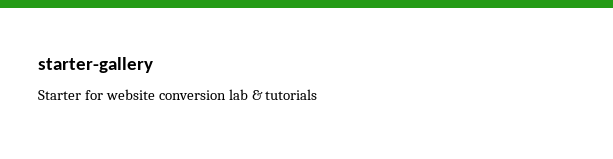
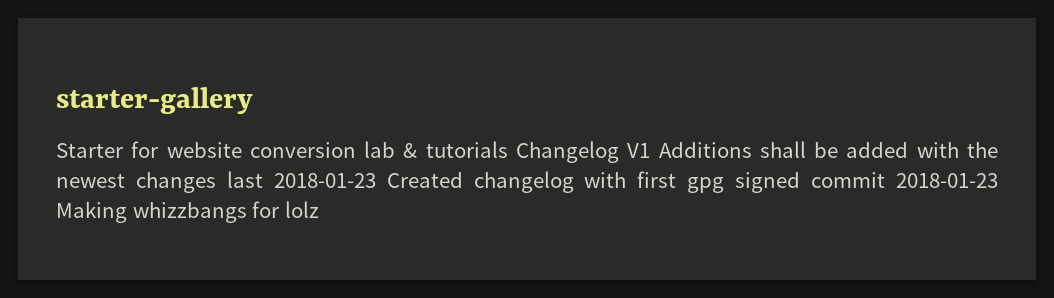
- Starter for website conversion lab & tutorials
+ Starter for website conversion lab & tutorials Changelog V1 Additions shall be added with the newest changes last 2018-01-23 Created changelog with first gpg signed commit 2018-01-23 Making whizzbangs for lolz

